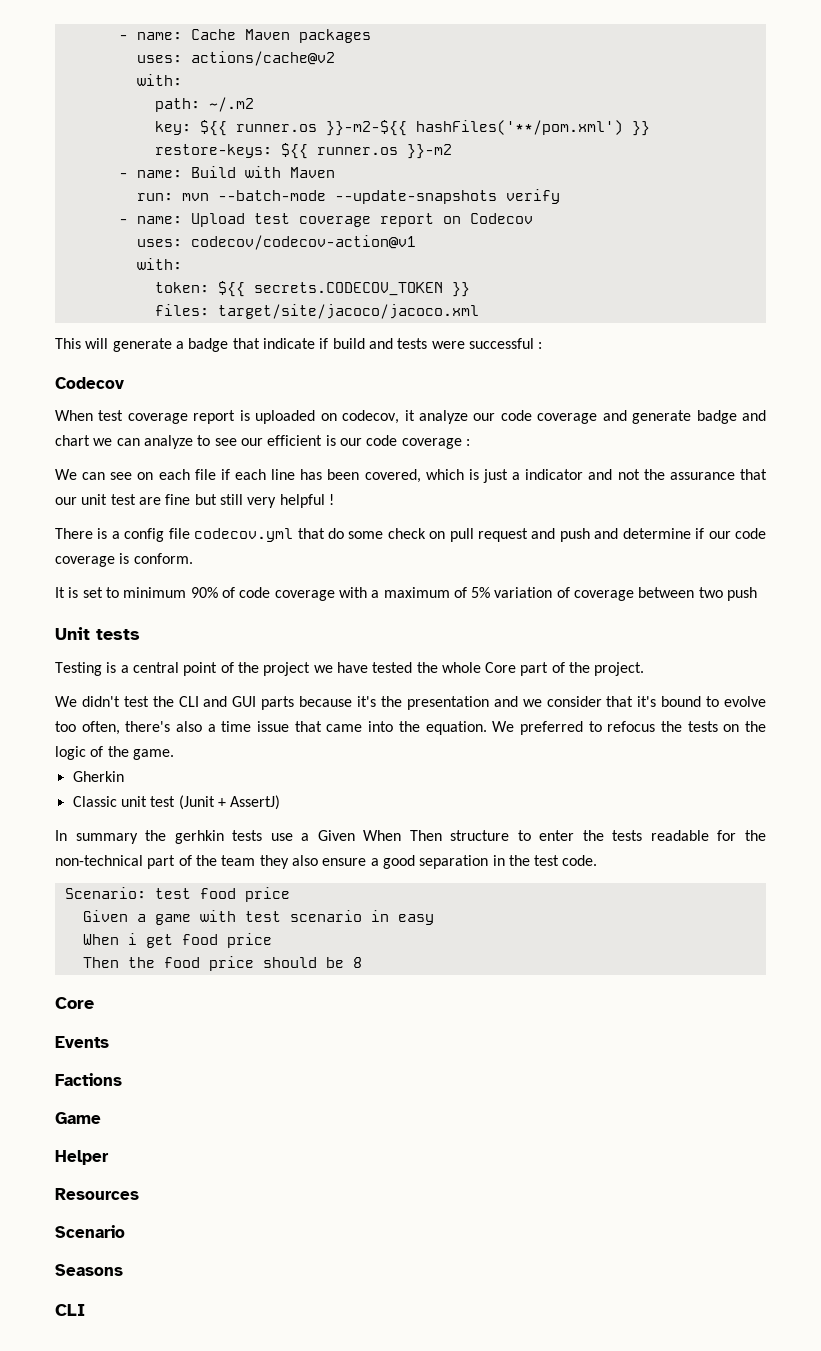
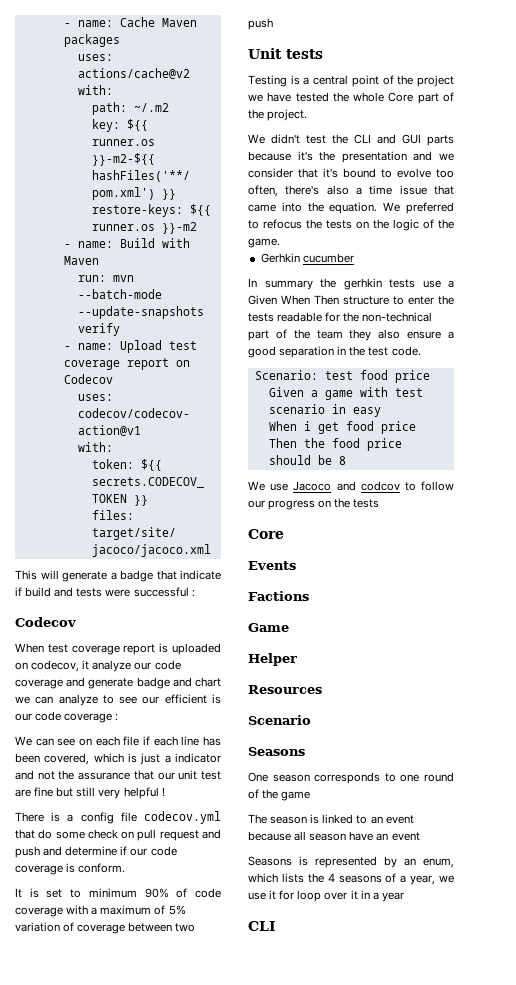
- Gherkin
- Classic unit test (Junit + AssertJ)
+ Gerhkin cucumber
+ We use Jacoco and codcov to follow our progress on the tests
+ One season corresponds to one round of the game
+ The season is linked to an event because all season have an event
+ Seasons is represented by an enum, which lists the 4 seasons of a year, we use it for loop over it in a year

